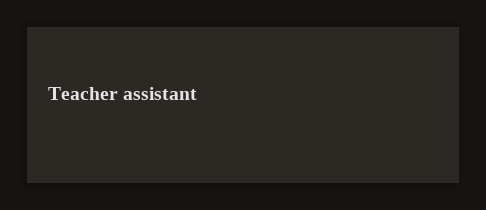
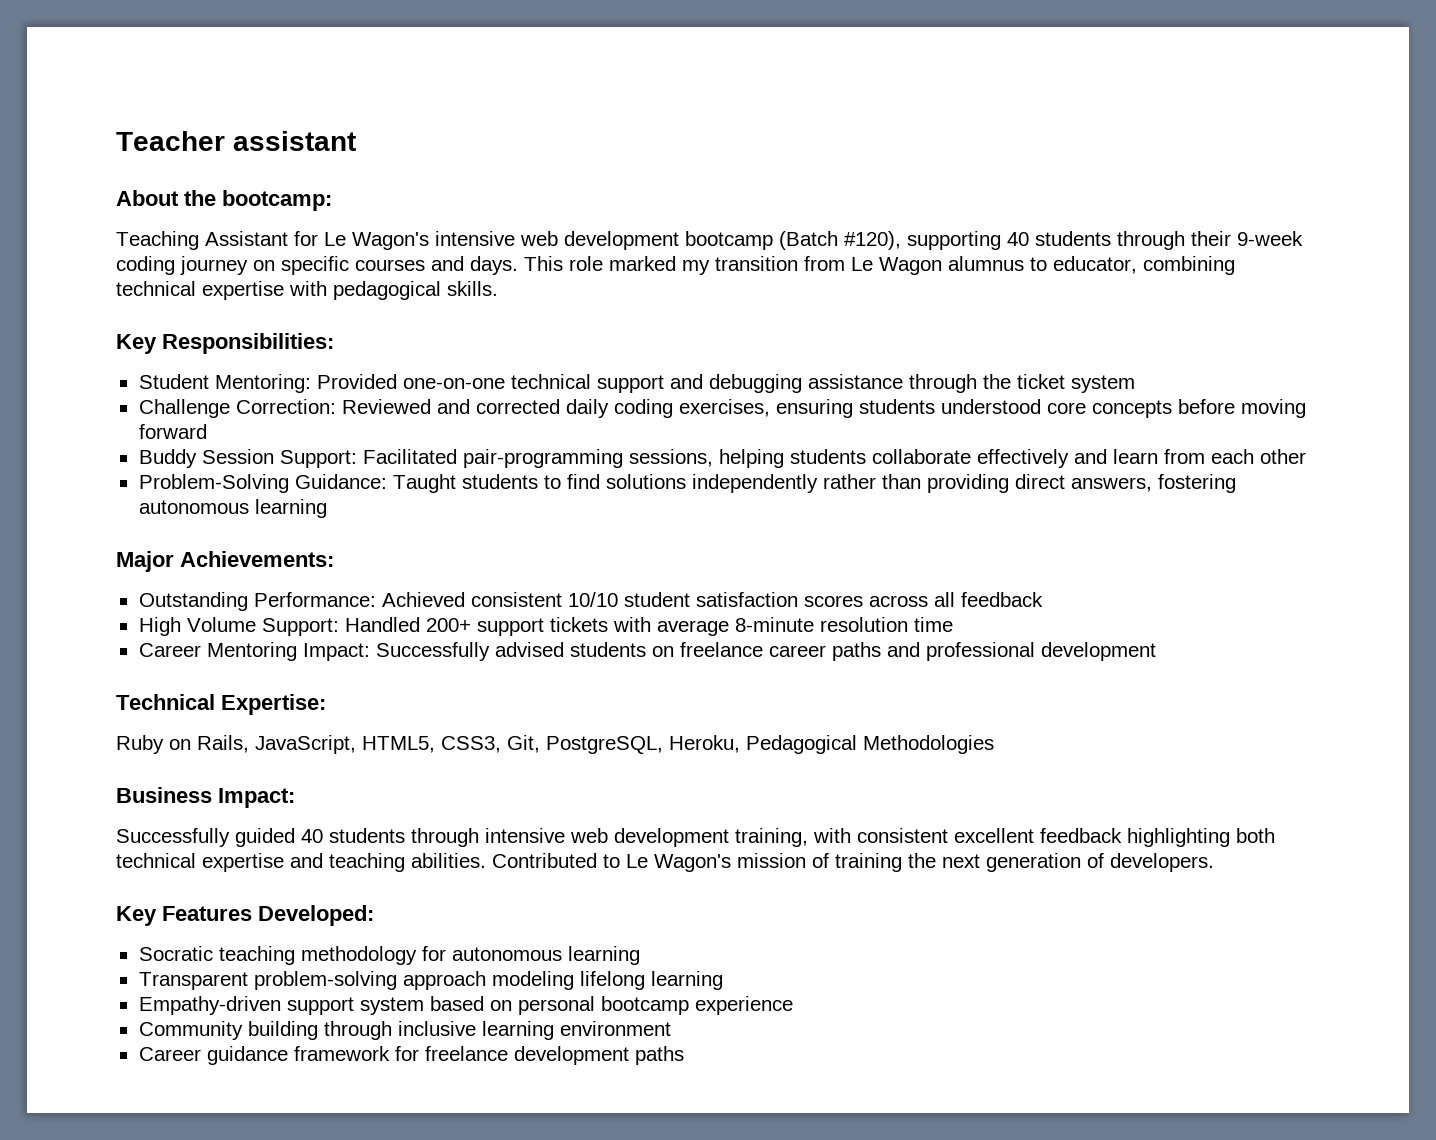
+ About the bootcamp:
+ Teaching Assistant for Le Wagon's intensive web development bootcamp (Batch #120), supporting 40 students through their 9-week coding journey on specific courses and days. This role marked my transition from Le Wagon alumnus to educator, combining technical expertise with pedagogical skills.
+ Key Responsibilities:
+ Student Mentoring: Provided one-on-one technical support and debugging assistance through the ticket system
+ Challenge Correction: Reviewed and corrected daily coding exercises, ensuring students understood core concepts before moving forward
+ Buddy Session Support: Facilitated pair-programming sessions, helping students collaborate effectively and learn from each other
+ Problem-Solving Guidance: Taught students to find solutions independently rather than providing direct answers, fostering autonomous learning
+ Major Achievements:
+ Outstanding Performance: Achieved consistent 10/10 student satisfaction scores across all feedback
+ High Volume Support: Handled 200+ support tickets with average 8-minute resolution time
+ Career Mentoring Impact: Successfully advised students on freelance career paths and professional development
+ Technical Expertise:
+ Ruby on Rails, JavaScript, HTML5, CSS3, Git, PostgreSQL, Heroku, Pedagogical Methodologies
+ Business Impact:
+ Successfully guided 40 students through intensive web development training, with consistent excellent feedback highlighting both technical expertise and teaching abilities. Contributed to Le Wagon's mission of training the next generation of developers.
+ Key Features Developed:
+ Socratic teaching methodology for autonomous learning
+ Transparent problem-solving approach modeling lifelong learning
+ Empathy-driven support system based on personal bootcamp experience
+ Community building through inclusive learning environment
+ Career guidance framework for freelance development paths

